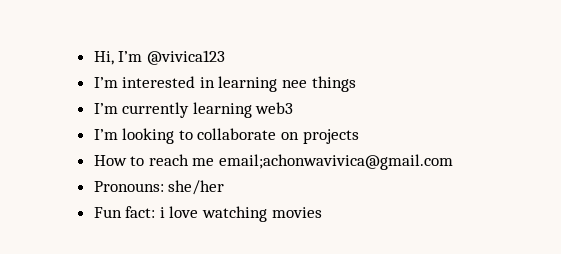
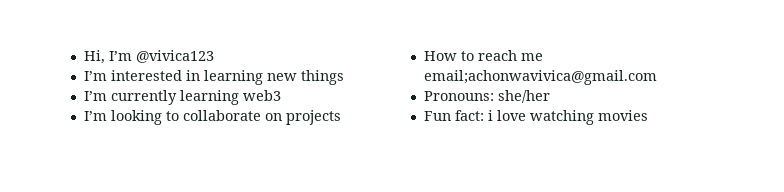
- I’m interested in learning nee things
+ I’m interested in learning new things

